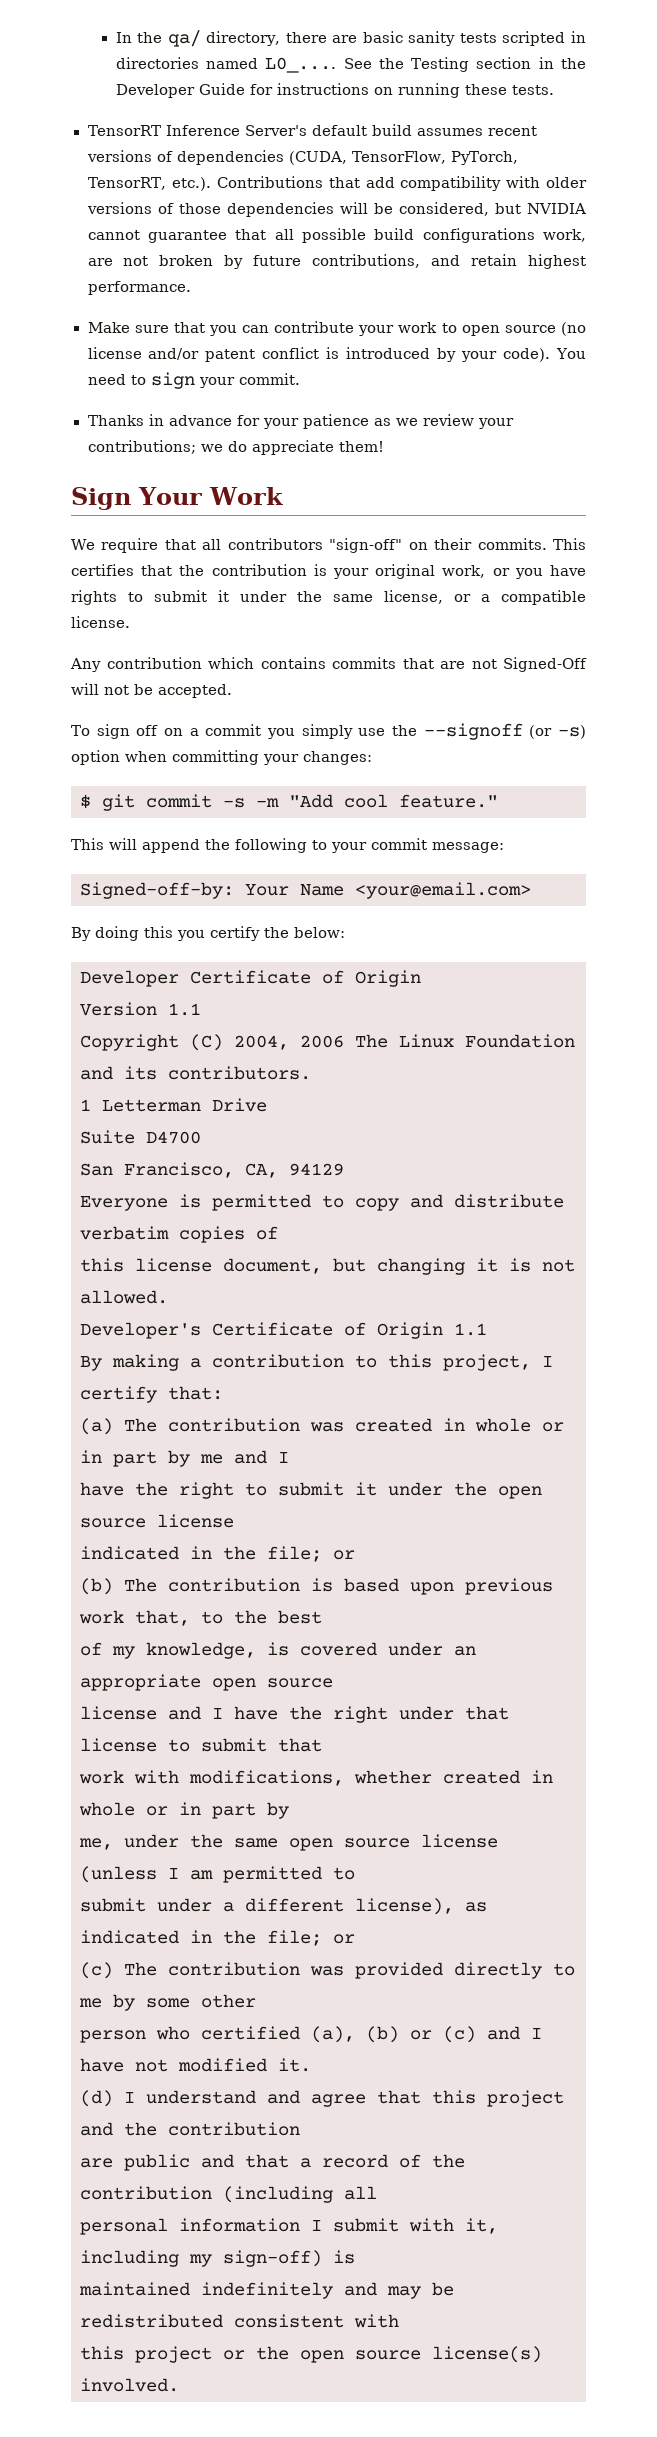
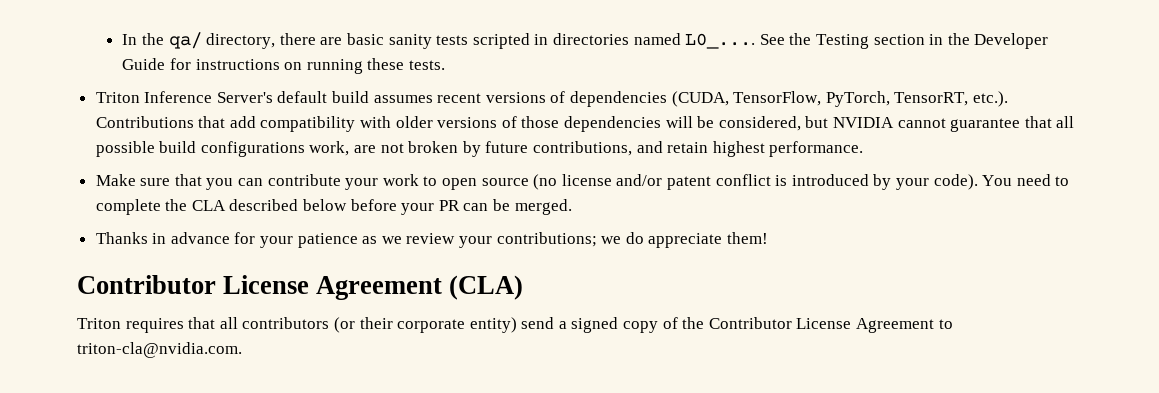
- TensorRT Inference Server's default build assumes recent versions of dependencies (CUDA, TensorFlow, PyTorch, TensorRT, etc.). Contributions that add compatibility with older versions of those dependencies will be considered, but NVIDIA cannot guarantee that all possible build configurations work, are not broken by future contributions, and retain highest performance.
+ Triton Inference Server's default build assumes recent versions of dependencies (CUDA, TensorFlow, PyTorch, TensorRT, etc.). Contributions that add compatibility with older versions of those dependencies will be considered, but NVIDIA cannot guarantee that all possible build configurations work, are not broken by future contributions, and retain highest performance.
- You need to sign your commit.
+ You need to complete the CLA described below before your PR can be merged.
- Sign Your Work
- We require that all contributors "sign-off" on their commits. This certifies that the contribution is your original work, or you have rights to submit it under the same license, or a compatible license.
- Any contribution which contains commits that are not Signed-Off will not be accepted.
- To sign off on a commit you simply use the --signoff (or -s) option when committing your changes:
- $ git commit -s -m "Add cool feature."
- This will append the following to your commit message:
- Signed-off-by: Your Name <your@email.com>
- By doing this you certify the below:
- Developer Certificate of Origin
- Version 1.1
- Copyright (C) 2004, 2006 The Linux Foundation and its contributors.
- 1 Letterman Drive
- Suite D4700
- San Francisco, CA, 94129
- Everyone is permitted to copy and distribute verbatim copies of
- this license document, but changing it is not allowed.
- Developer's Certificate of Origin 1.1
- By making a contribution to this project, I certify that:
- (a) The contribution was created in whole or in part by me and I
- have the right to submit it under the open source license
- indicated in the file; or
- (b) The contribution is based upon previous work that, to the best
- of my knowledge, is covered under an appropriate open source
- license and I have the right under that license to submit that
- work with modifications, whether created in whole or in part by
- me, under the same open source license (unless I am permitted to
- submit under a different license), as indicated in the file; or
- (c) The contribution was provided directly to me by some other
- person who certified (a), (b) or (c) and I have not modified it.
- (d) I understand and agree that this project and the contribution
- are public and that a record of the contribution (including all
- personal information I submit with it, including my sign-off) is
- maintained indefinitely and may be redistributed consistent with
- this project or the open source license(s) involved.
+ Contributor License Agreement (CLA)
+ Triton requires that all contributors (or their corporate entity) send a signed copy of the Contributor License Agreement to triton-cla@nvidia.com.

